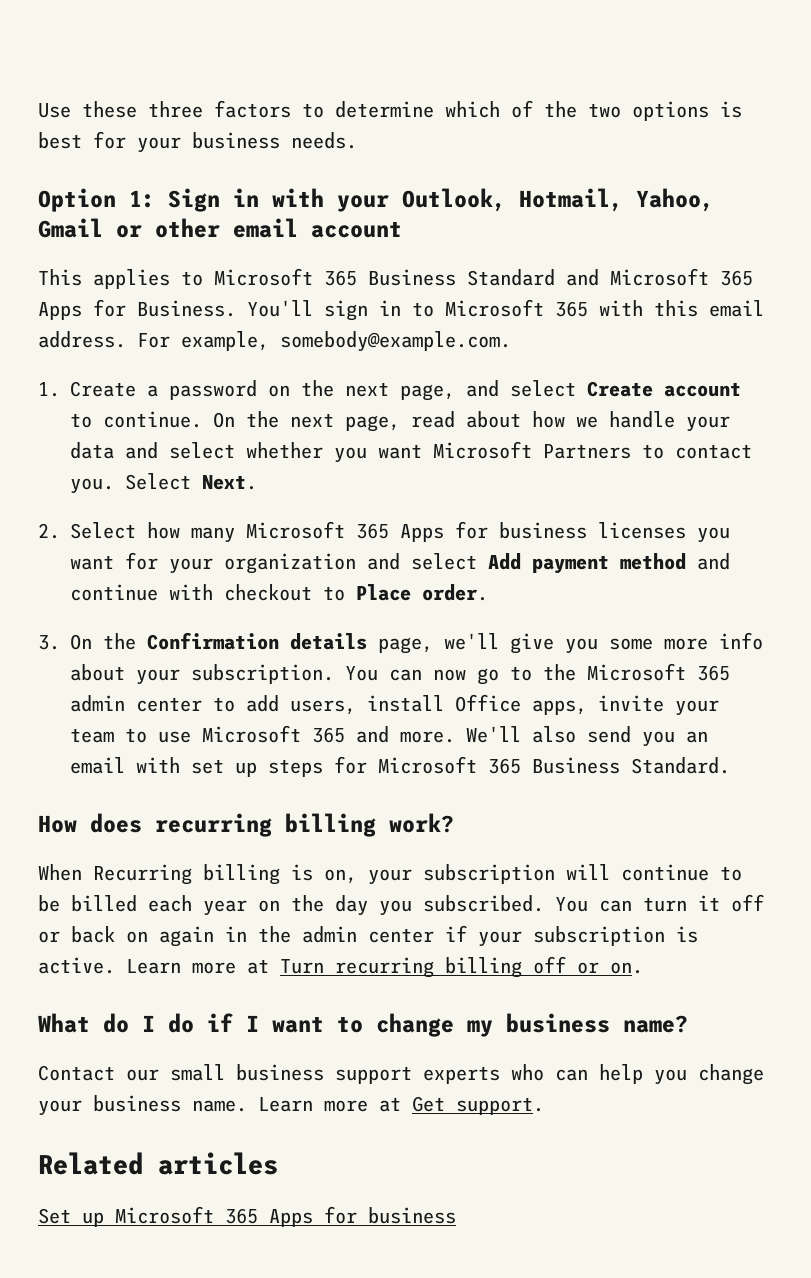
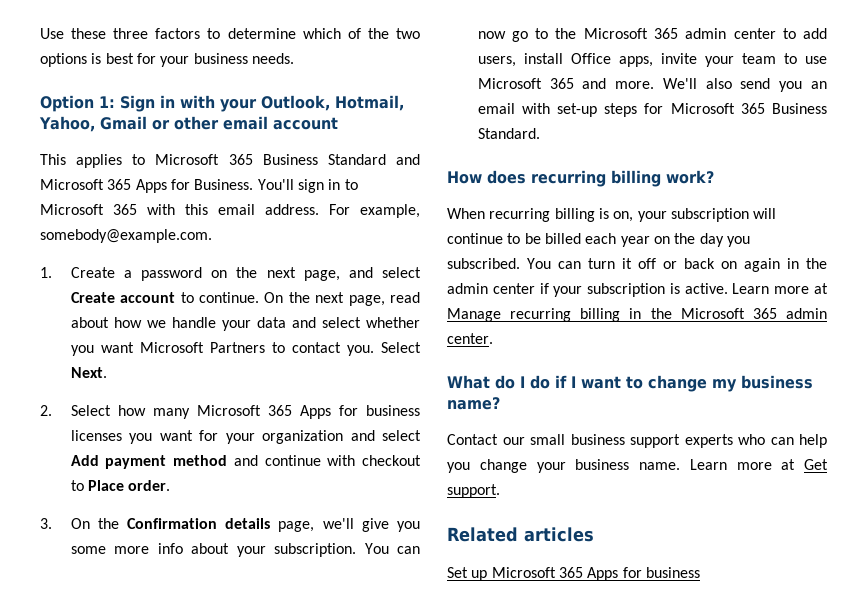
- We'll also send you an email with set up steps for Microsoft 365 Business Standard.
+ We'll also send you an email with set-up steps for Microsoft 365 Business Standard.
- When Recurring billing is on, your subscription will continue to be billed each year on the day you subscribed.
+ When recurring billing is on, your subscription will continue to be billed each year on the day you subscribed.
- Learn more at Turn recurring billing off or on.
+ Learn more at Manage recurring billing in the Microsoft 365 admin center.

